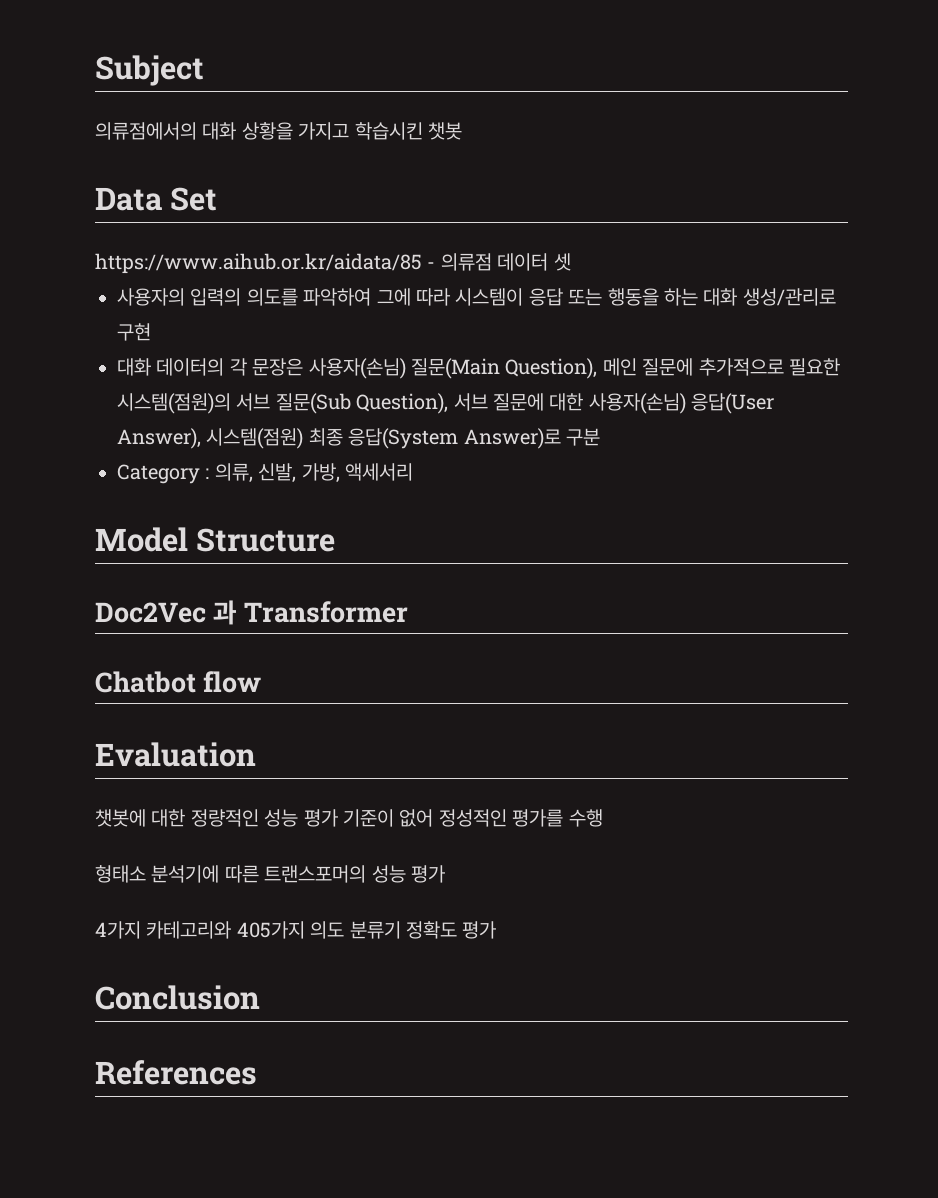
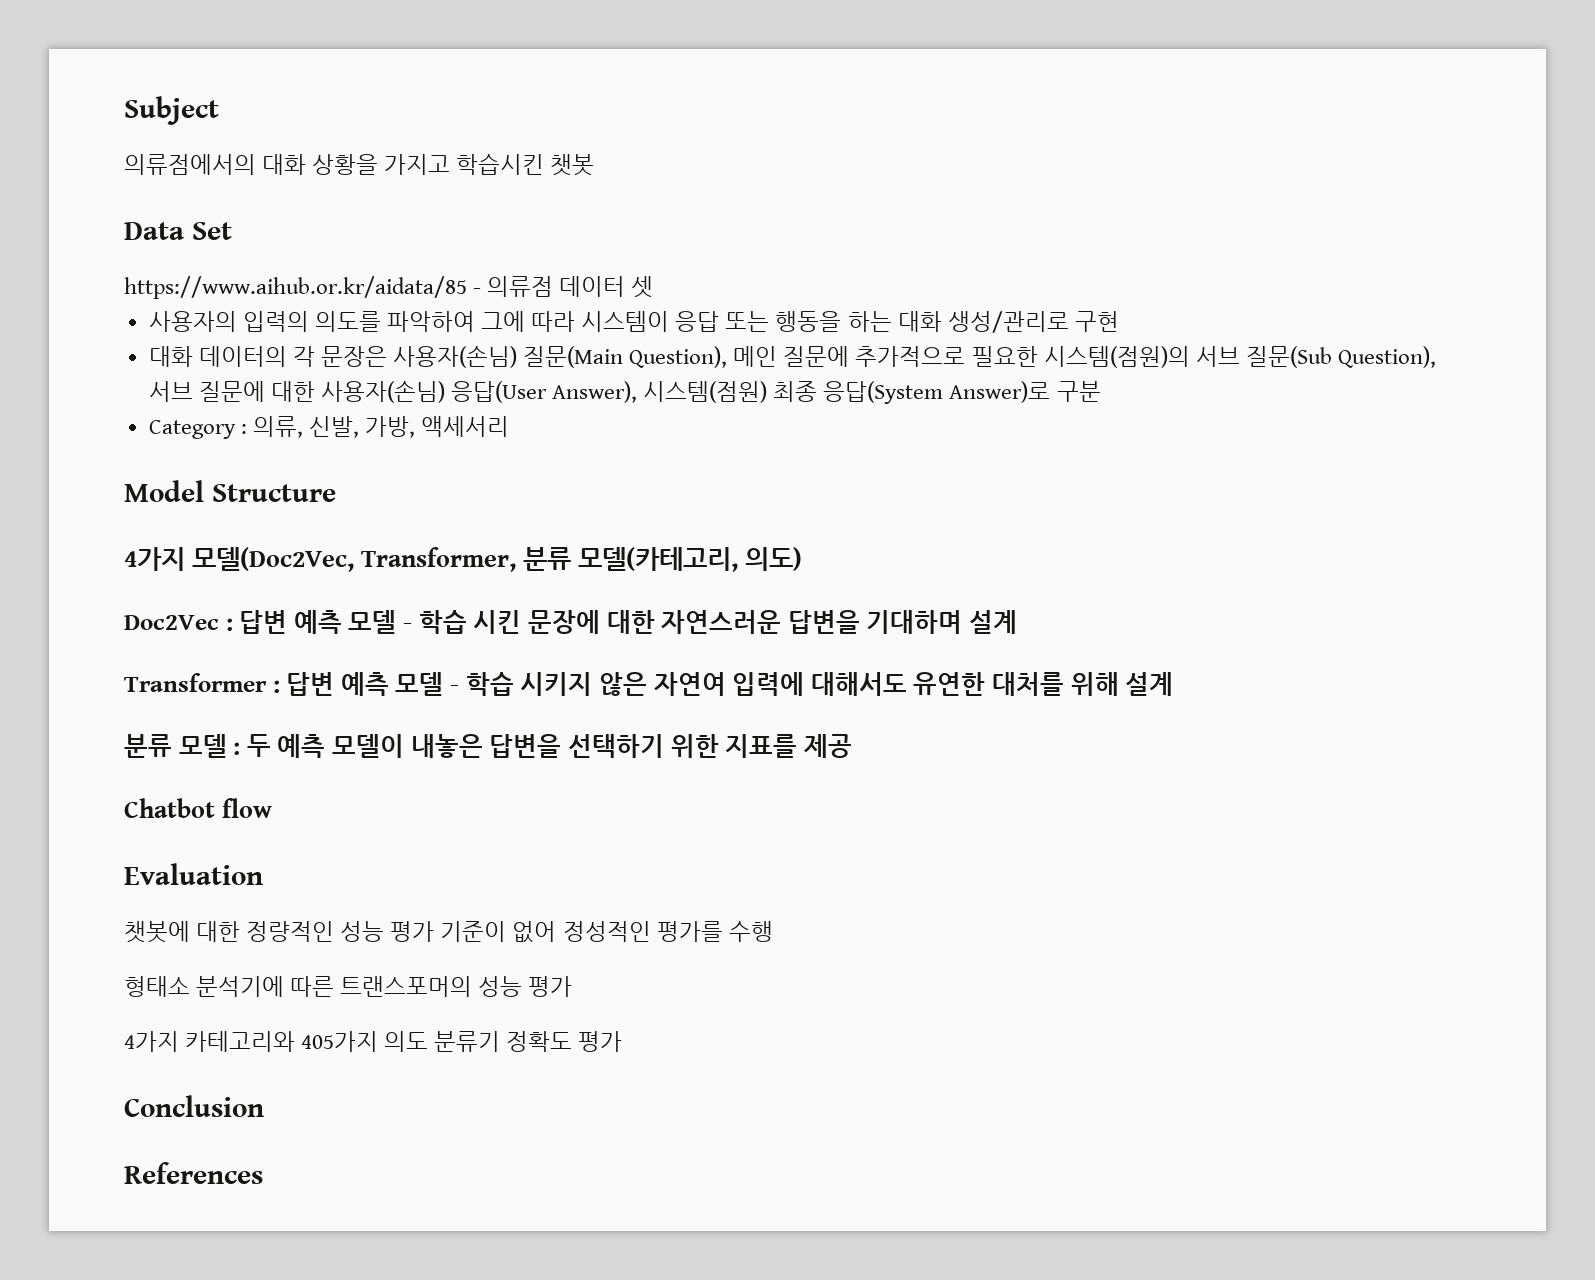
- Doc2Vec 과 Transformer
+ 4가지 모델(Doc2Vec, Transformer, 분류 모델(카테고리, 의도)
+ Doc2Vec : 답변 예측 모델 - 학습 시킨 문장에 대한 자연스러운 답변을 기대하며 설계
+ Transformer : 답변 예측 모델 - 학습 시키지 않은 자연여 입력에 대해서도 유연한 대처를 위해 설계
+ 분류 모델 : 두 예측 모델이 내놓은 답변을 선택하기 위한 지표를 제공

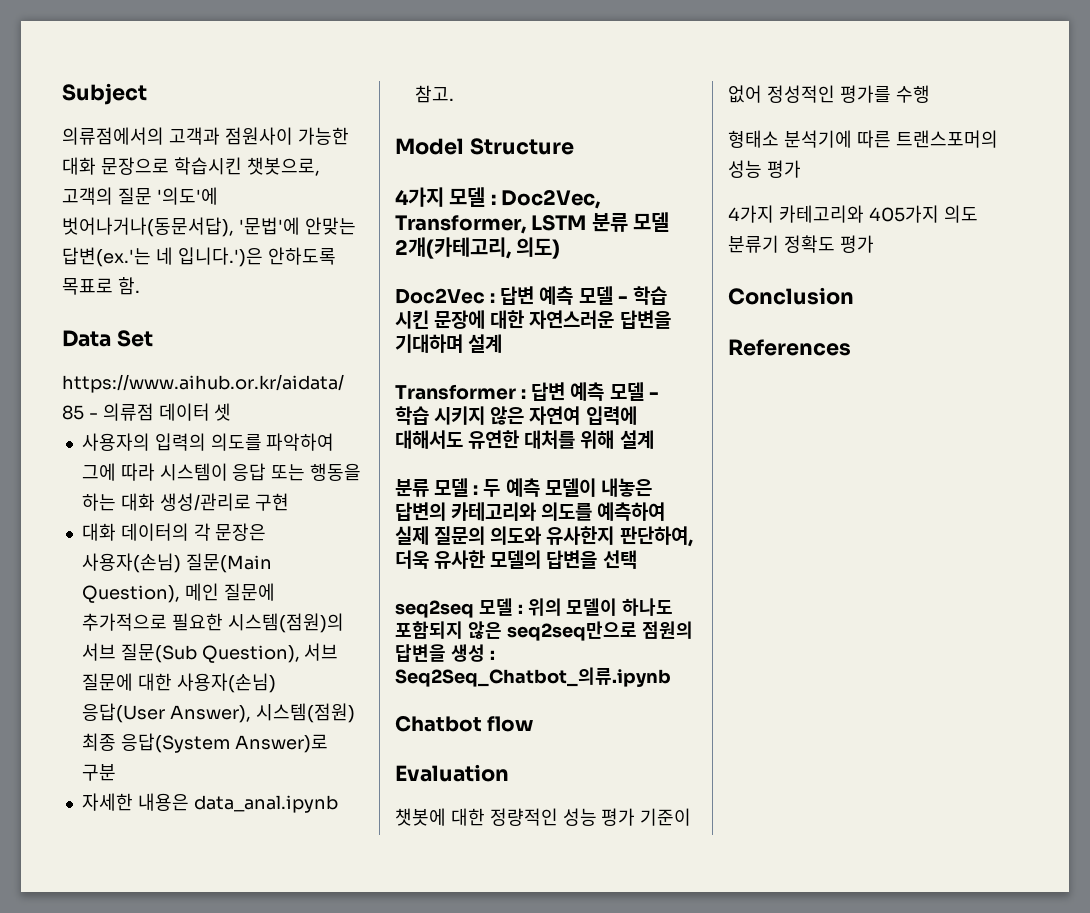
- 의류점에서의 대화 상황을 가지고 학습시킨 챗봇
+ 의류점에서의 고객과 점원사이 가능한 대화 문장으로 학습시킨 챗봇으로, 고객의 질문 '의도'에 벗어나거나(동문서답), '문법'에 안맞는 답변(ex.'는 네 입니다.')은 안하도록 목표로 함.
- Category : 의류, 신발, 가방, 액세서리
+ 자세한 내용은 data_anal.ipynb 참고.
  Model Structure
- 4가지 모델(Doc2Vec, Transformer, 분류 모델(카테고리, 의도)
+ 4가지 모델 : Doc2Vec, Transformer, LSTM 분류 모델 2개(카테고리, 의도)
- 분류 모델 : 두 예측 모델이 내놓은 답변을 선택하기 위한 지표를 제공
+ 분류 모델 : 두 예측 모델이 내놓은 답변의 카테고리와 의도를 예측하여 실제 질문의 의도와 유사한지 판단하여, 더욱 유사한 모델의 답변을 선택
+ seq2seq 모델 : 위의 모델이 하나도 포함되지 않은 seq2seq만으로 점원의 답변을 생성 : Seq2Seq_Chatbot_의류.ipynb

